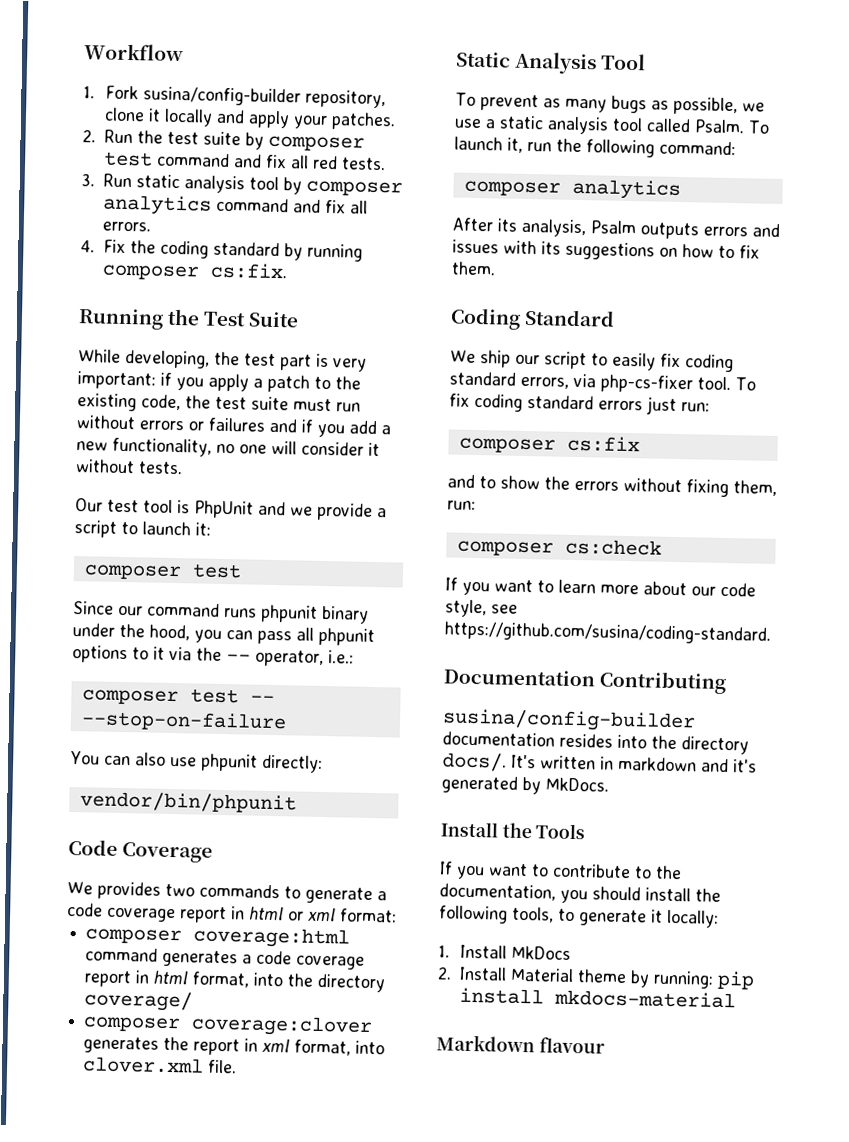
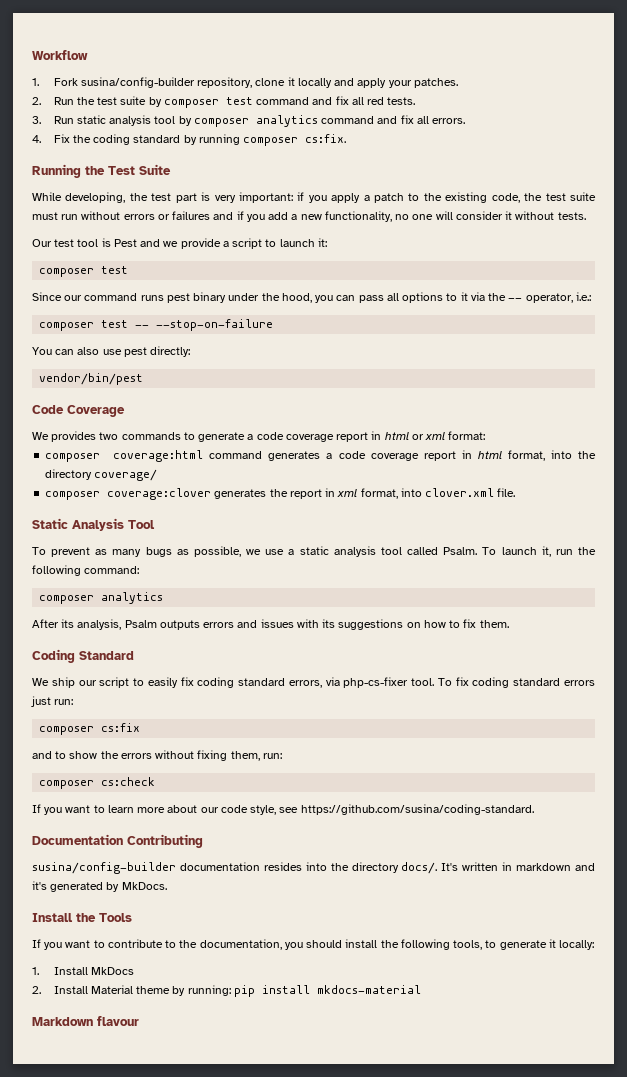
- Our test tool is PhpUnit and we provide a script to launch it:
+ Our test tool is Pest and we provide a script to launch it:
- Since our command runs phpunit binary under the hood, you can pass all phpunit options to it via the -- operator, i.e.:
+ Since our command runs pest binary under the hood, you can pass all options to it via the -- operator, i.e.:
- You can also use phpunit directly:
+ You can also use pest directly:
- vendor/bin/phpunit
+ vendor/bin/pest

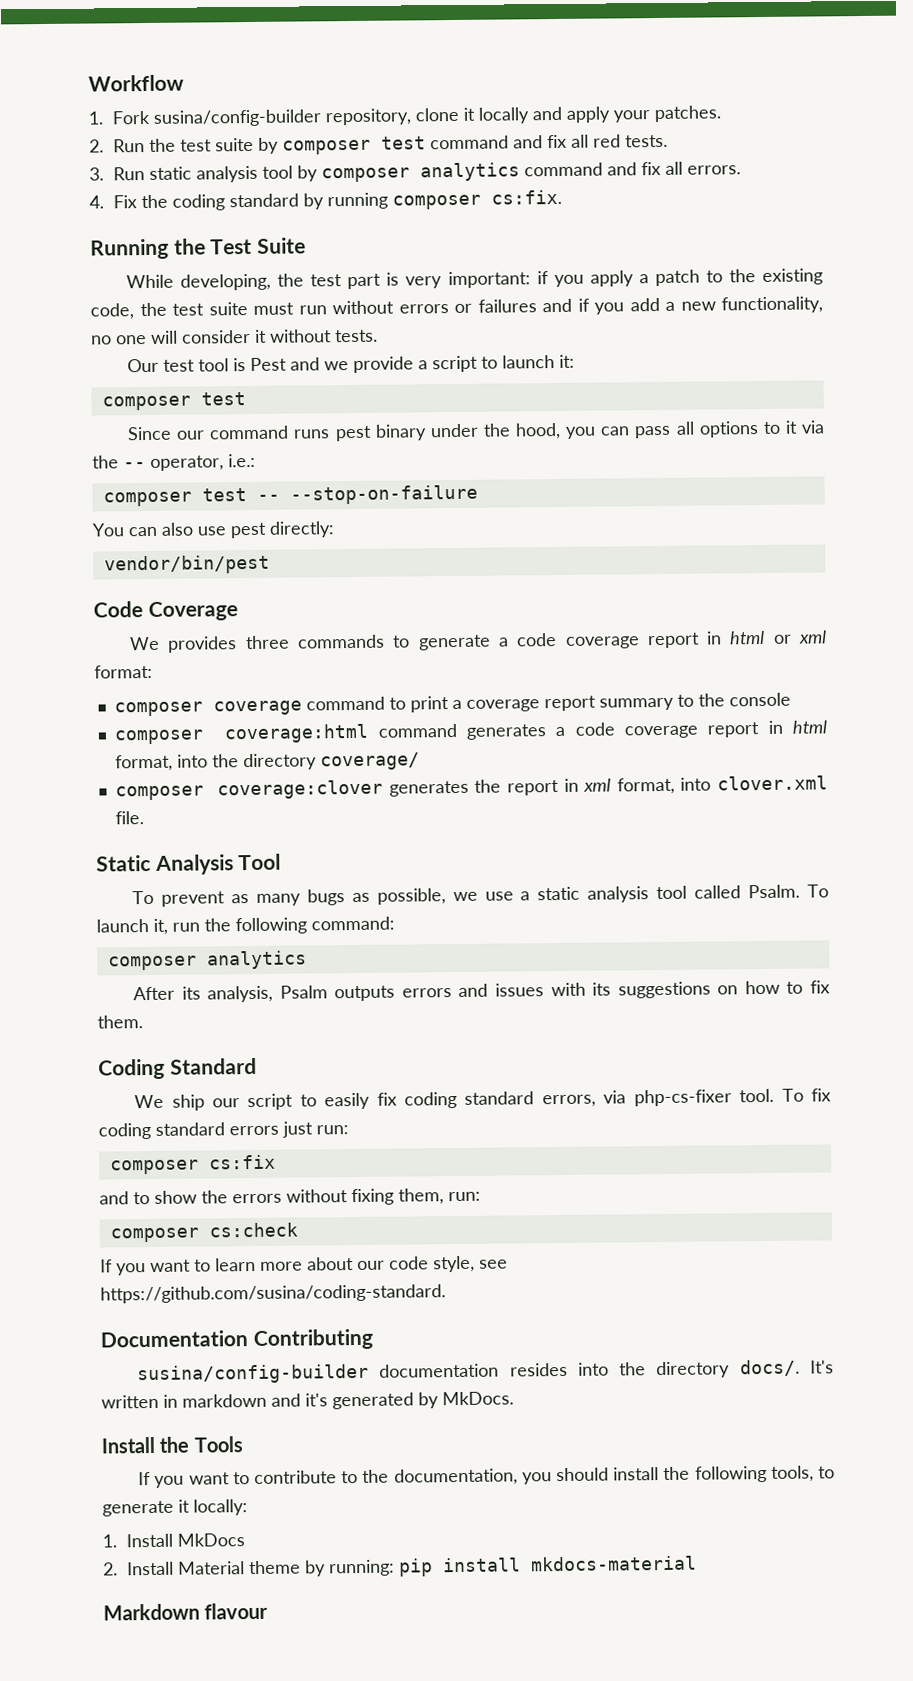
- We provides two commands to generate a code coverage report in html or xml format:
+ We provides three commands to generate a code coverage report in html or xml format:
+ composer coverage command to print a coverage report summary to the console

